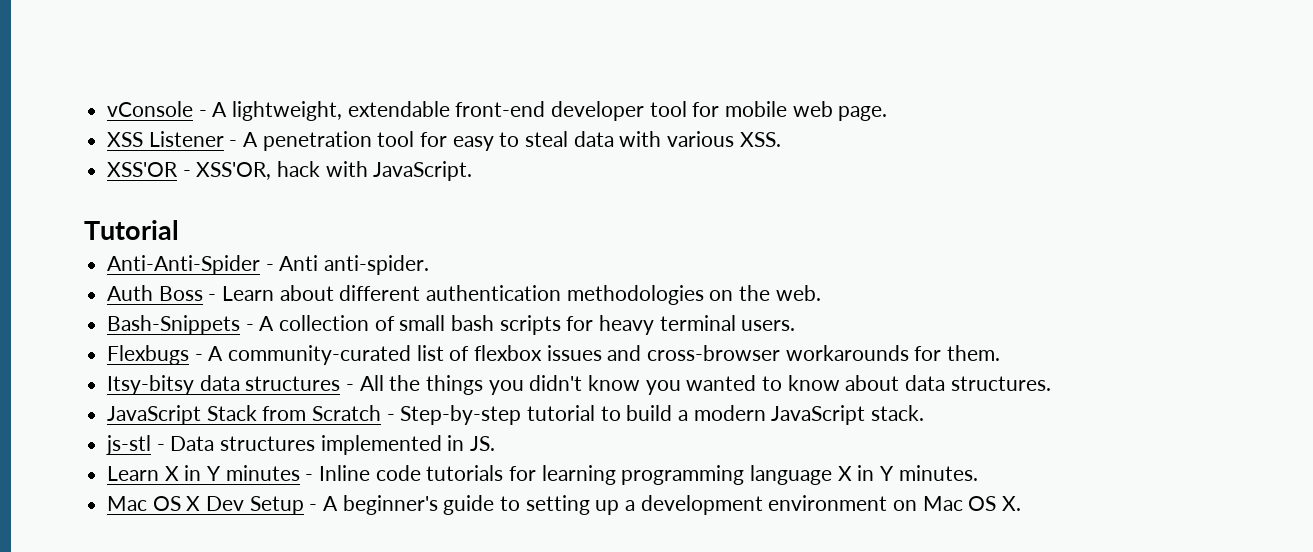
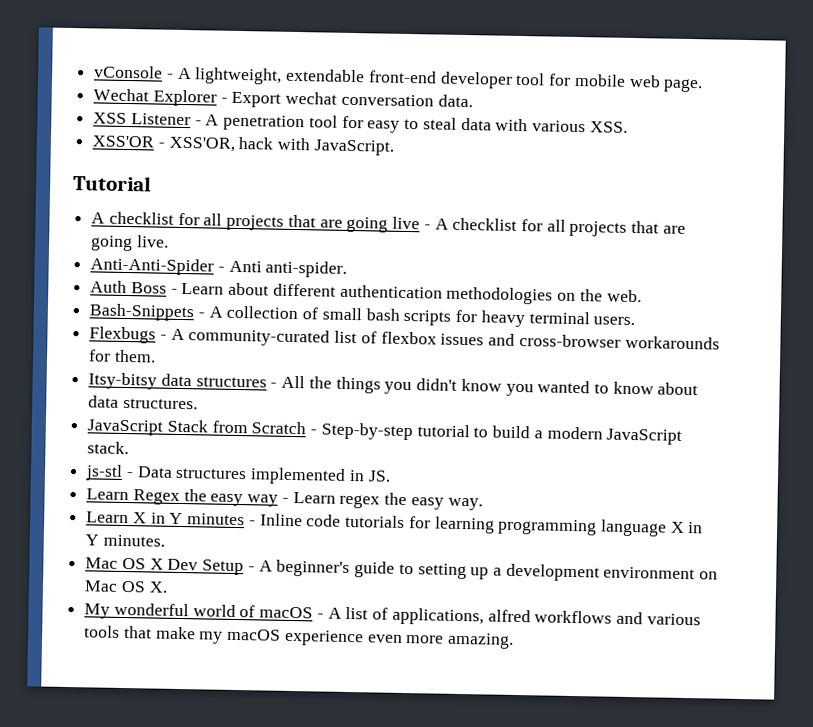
+ Wechat Explorer - Export wechat conversation data.
+ A checklist for all projects that are going live - A checklist for all projects that are going live.
+ Learn Regex the easy way - Learn regex the easy way.
+ My wonderful world of macOS - A list of applications, alfred workflows and various tools that make my macOS experience even more amazing.

